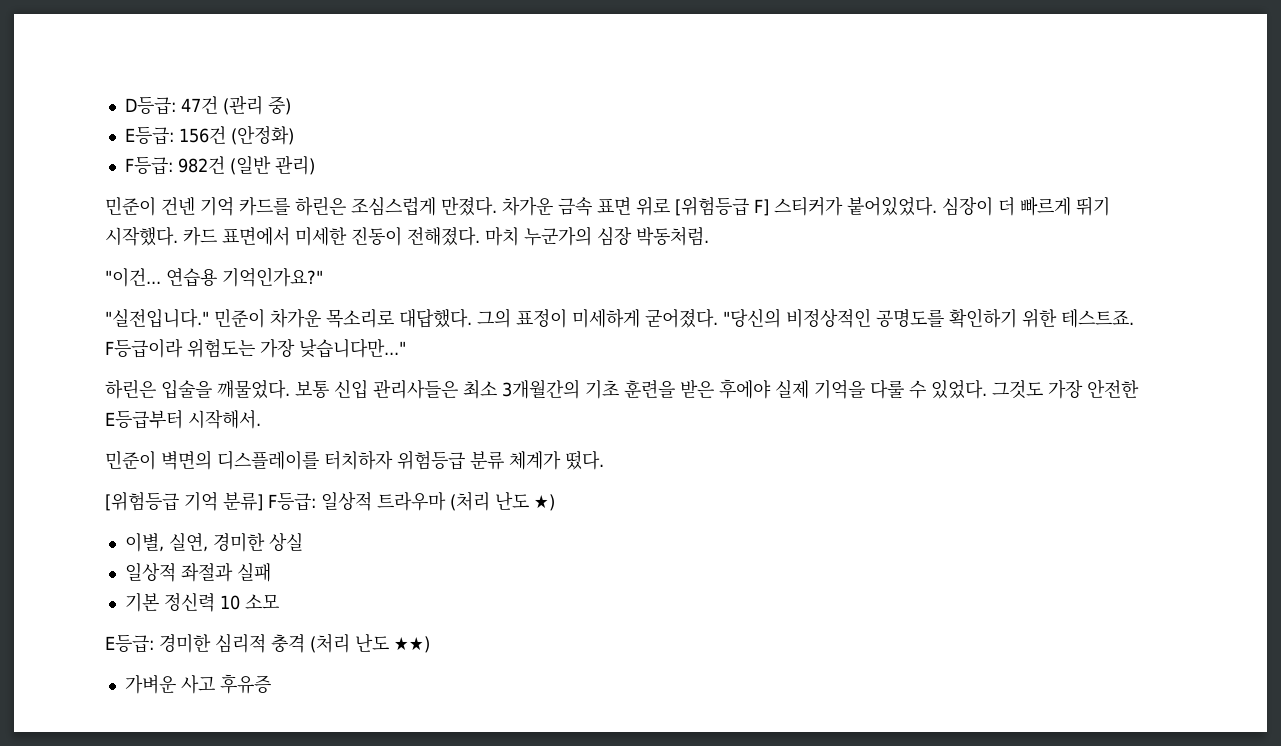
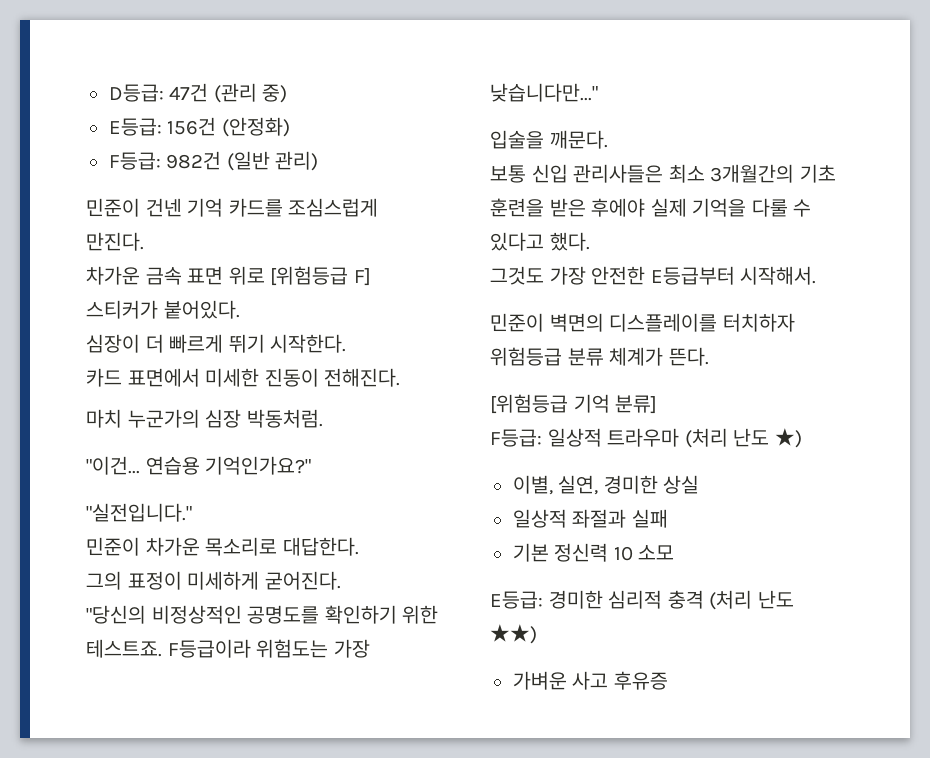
- 민준이 건넨 기억 카드를 하린은 조심스럽게 만졌다. 차가운 금속 표면 위로 [위험등급 F] 스티커가 붙어있었다. 심장이 더 빠르게 뛰기 시작했다. 카드 표면에서 미세한 진동이 전해졌다. 마치 누군가의 심장 박동처럼.
+ 민준이 건넨 기억 카드를 조심스럽게 만진다.
+ 차가운 금속 표면 위로 [위험등급 F] 스티커가 붙어있다.
+ 심장이 더 빠르게 뛰기 시작한다.
+ 카드 표면에서 미세한 진동이 전해진다.
+ 마치 누군가의 심장 박동처럼.
- "실전입니다." 민준이 차가운 목소리로 대답했다. 그의 표정이 미세하게 굳어졌다. "당신의 비정상적인 공명도를 확인하기 위한 테스트죠.
+ "실전입니다."
+ 민준이 차가운 목소리로 대답한다.
+ 그의 표정이 미세하게 굳어진다.
+ "당신의 비정상적인 공명도를 확인하기 위한 테스트죠.
- 하린은 입술을 깨물었다. 보통 신입 관리사들은 최소 3개월간의 기초 훈련을 받은 후에야 실제 기억을 다룰 수 있었다. 그것도 가장 안전한 E등급부터 시작해서.
+ 입술을 깨문다.
+ 보통 신입 관리사들은 최소 3개월간의 기초 훈련을 받은 후에야 실제 기억을 다룰 수 있다고 했다.
+ 그것도 가장 안전한 E등급부터 시작해서.
- 민준이 벽면의 디스플레이를 터치하자 위험등급 분류 체계가 떴다.
+ 민준이 벽면의 디스플레이를 터치하자 위험등급 분류 체계가 뜬다.
- [위험등급 기억 분류] F등급: 일상적 트라우마 (처리 난도 ★)
+ [위험등급 기억 분류]
+ F등급: 일상적 트라우마 (처리 난도 ★)

